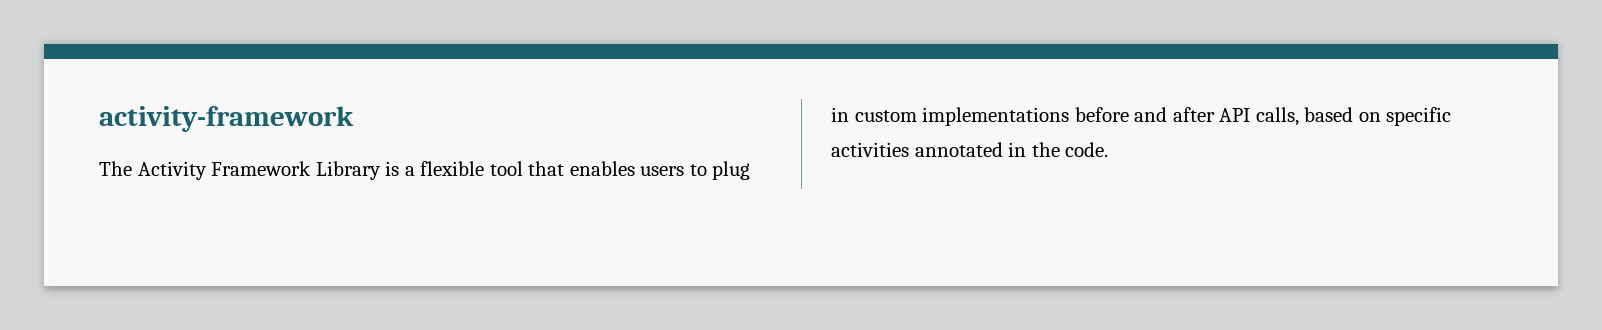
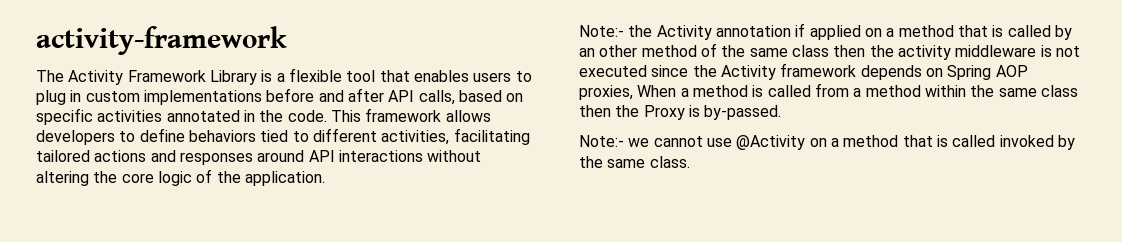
+ This framework allows developers to define behaviors tied to different activities, facilitating tailored actions and responses around API interactions without altering the core logic of the application.
+ Note:- the Activity annotation if applied on a method that is called by an other method of the same class then the activity middleware is not executed since the Activity framework depends on Spring AOP proxies, When a method is called from a method within the same class then the Proxy is by-passed.
+ Note:- we cannot use @Activity on a method that is called invoked by the same class.

